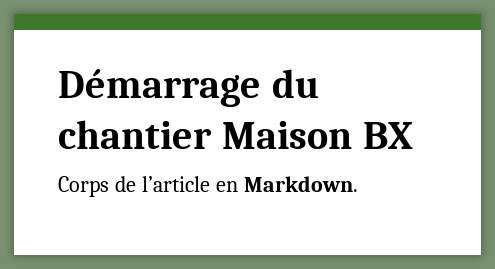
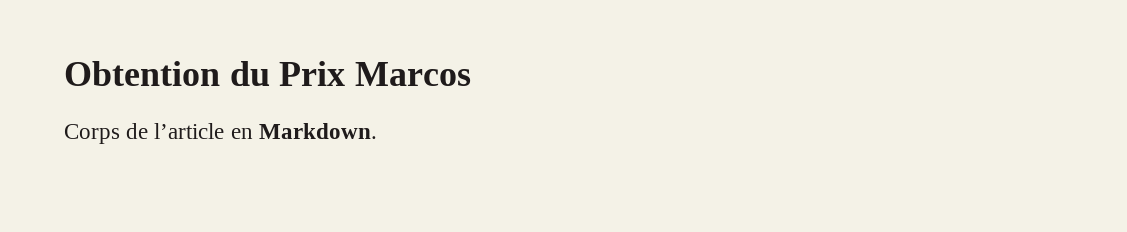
- Démarrage du chantier Maison BX
+ Obtention du Prix Marcos

